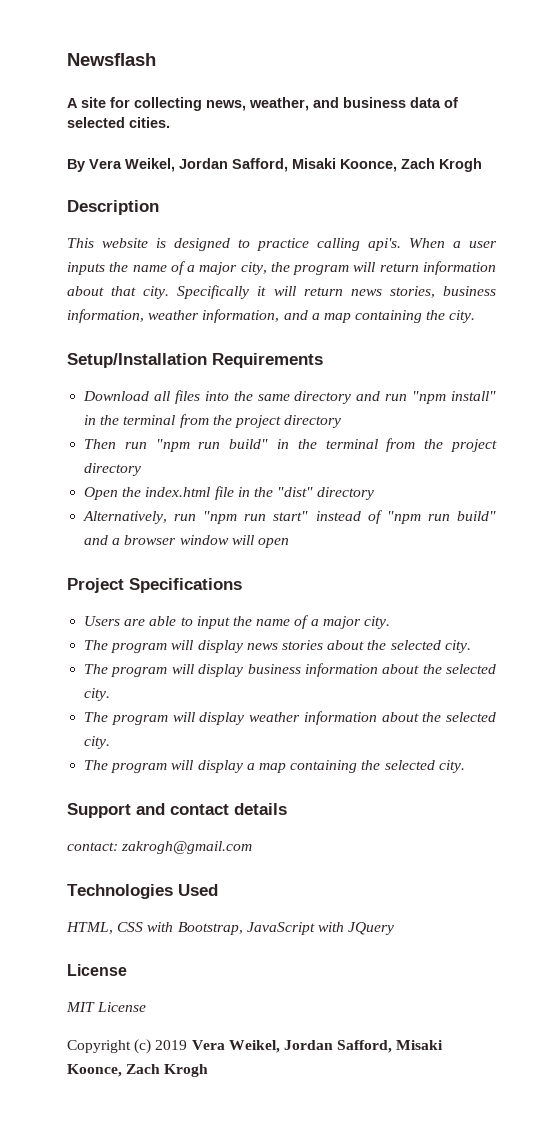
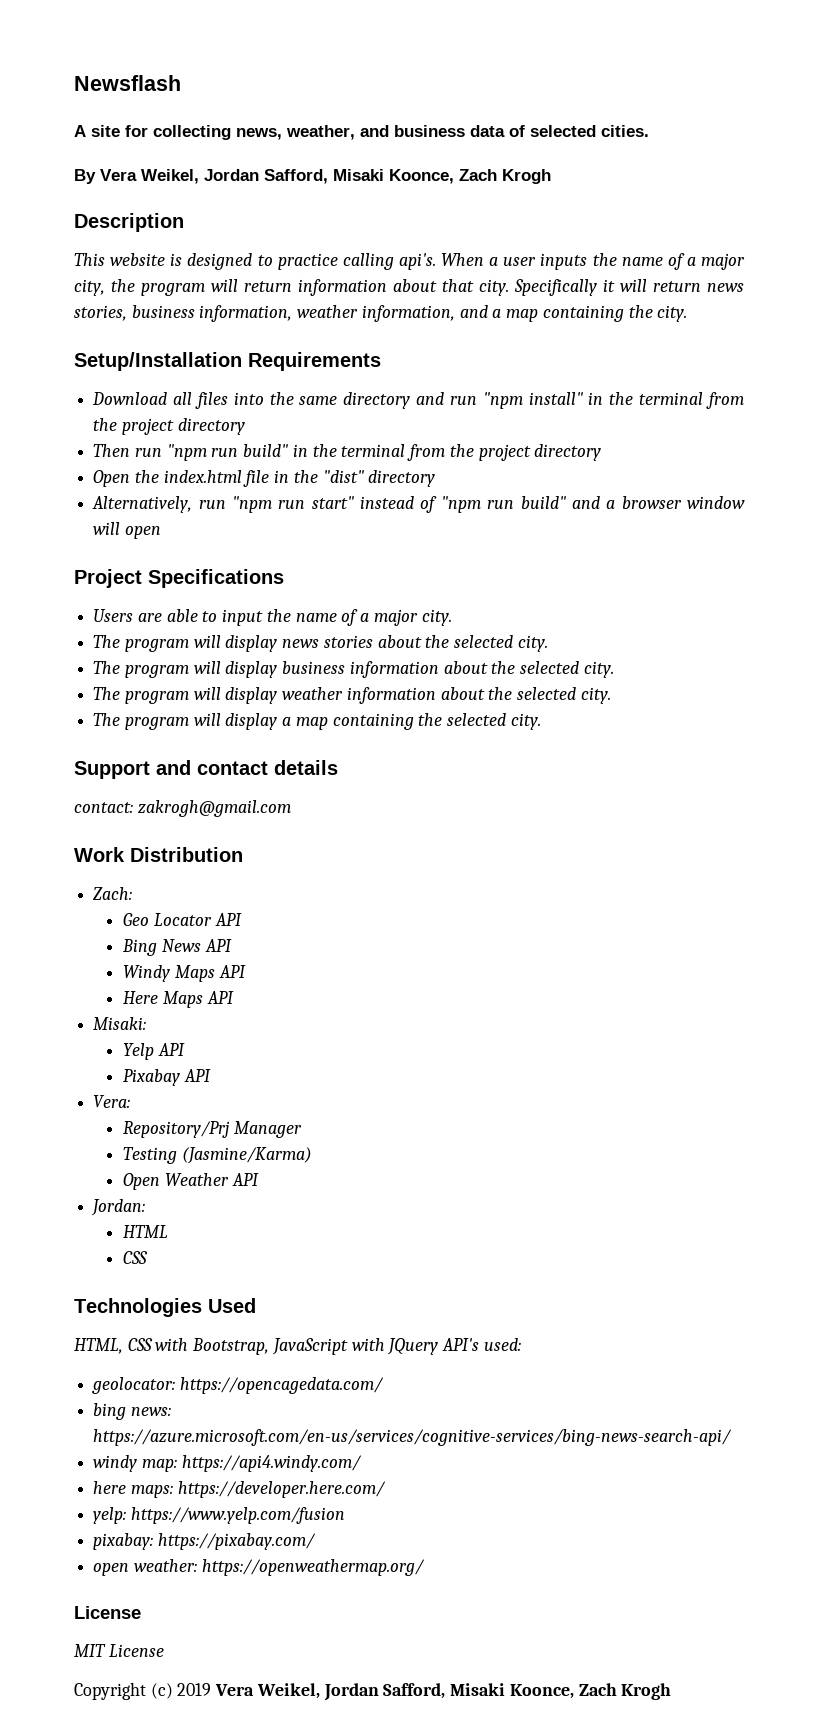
+ Work Distribution
+ Zach:
+ Geo Locator API
+ Bing News API
+ Windy Maps API
+ Here Maps API
+ Misaki:
+ Yelp API
+ Pixabay API
+ Vera:
+ Repository/Prj Manager
+ Testing (Jasmine/Karma)
+ Open Weather API
+ Jordan:
+ HTML
+ CSS
- HTML, CSS with Bootstrap, JavaScript with JQuery
+ HTML, CSS with Bootstrap, JavaScript with JQuery API's used:
+ geolocator: https://opencagedata.com/
+ bing news: https://azure.microsoft.com/en-us/services/cognitive-services/bing-news-search-api/
+ windy map: https://api4.windy.com/
+ here maps: https://developer.here.com/
+ yelp: https://www.yelp.com/fusion
+ pixabay: https://pixabay.com/
+ open weather: https://openweathermap.org/

